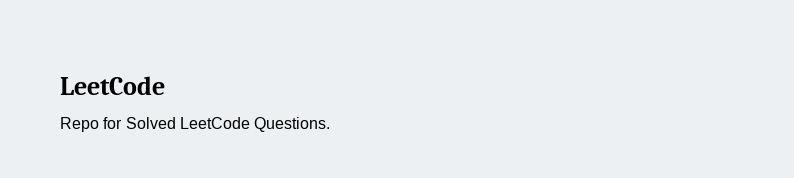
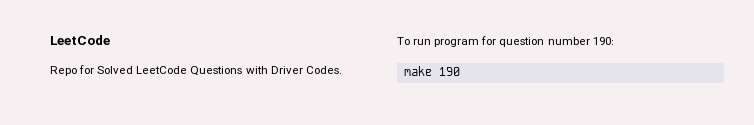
- Repo for Solved LeetCode Questions.
+ Repo for Solved LeetCode Questions with Driver Codes.
+ To run program for question number 190:
+ make 190

